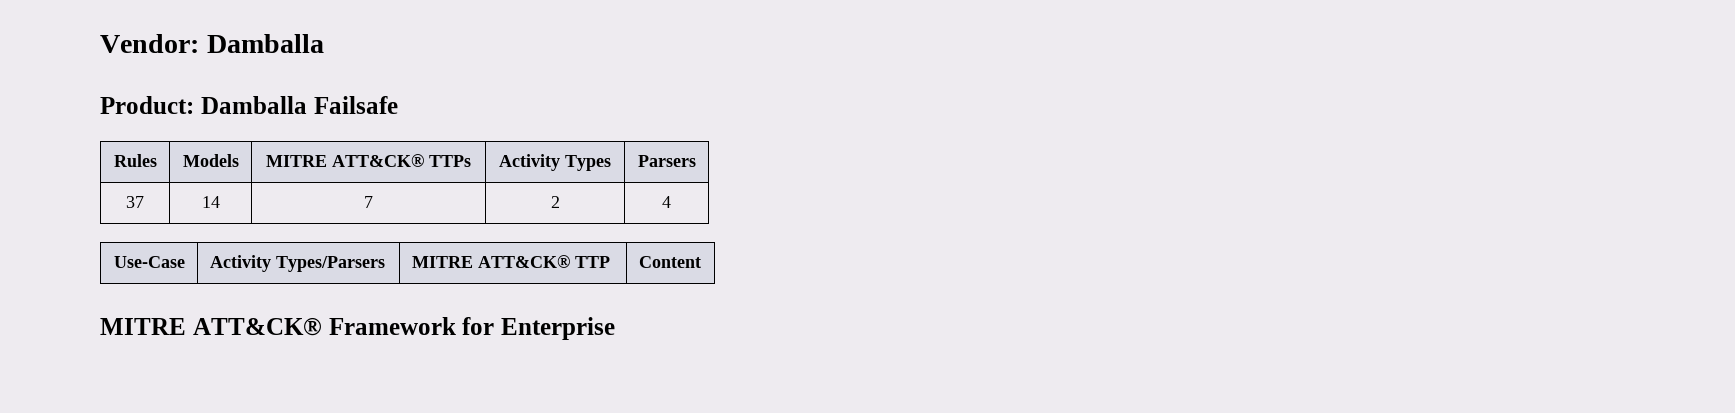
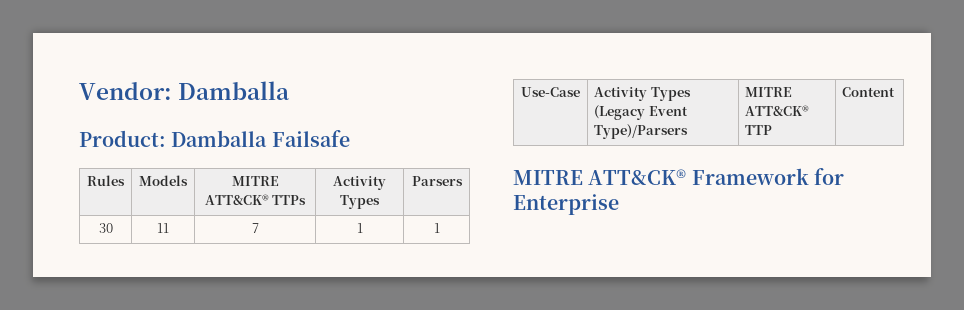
- 37 | 14 | 7 | 2 | 4
+ 30 | 11 | 7 | 1 | 1
- Use-Case | Activity Types/Parsers | MITRE ATT&CK® TTP | Content
+ Use-Case | Activity Types (Legacy Event Type)/Parsers | MITRE ATT&CK® TTP | Content

